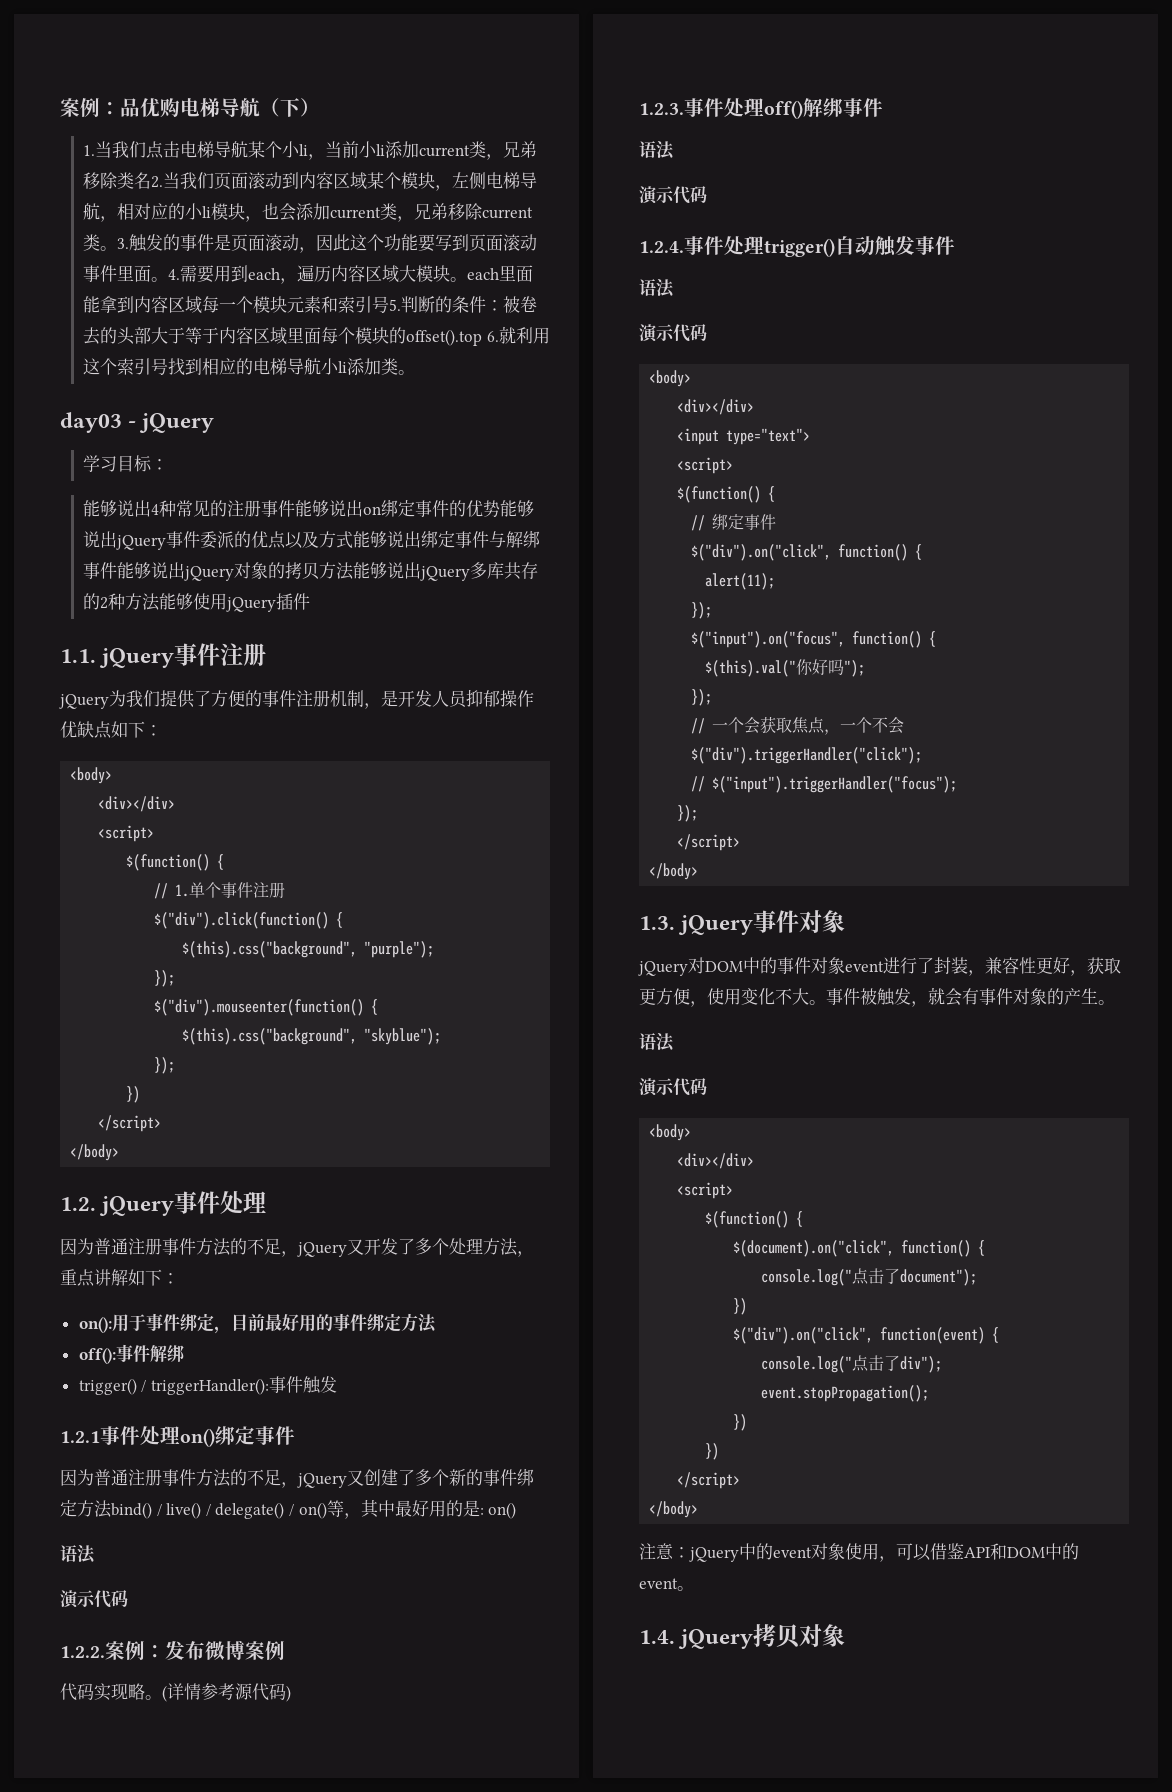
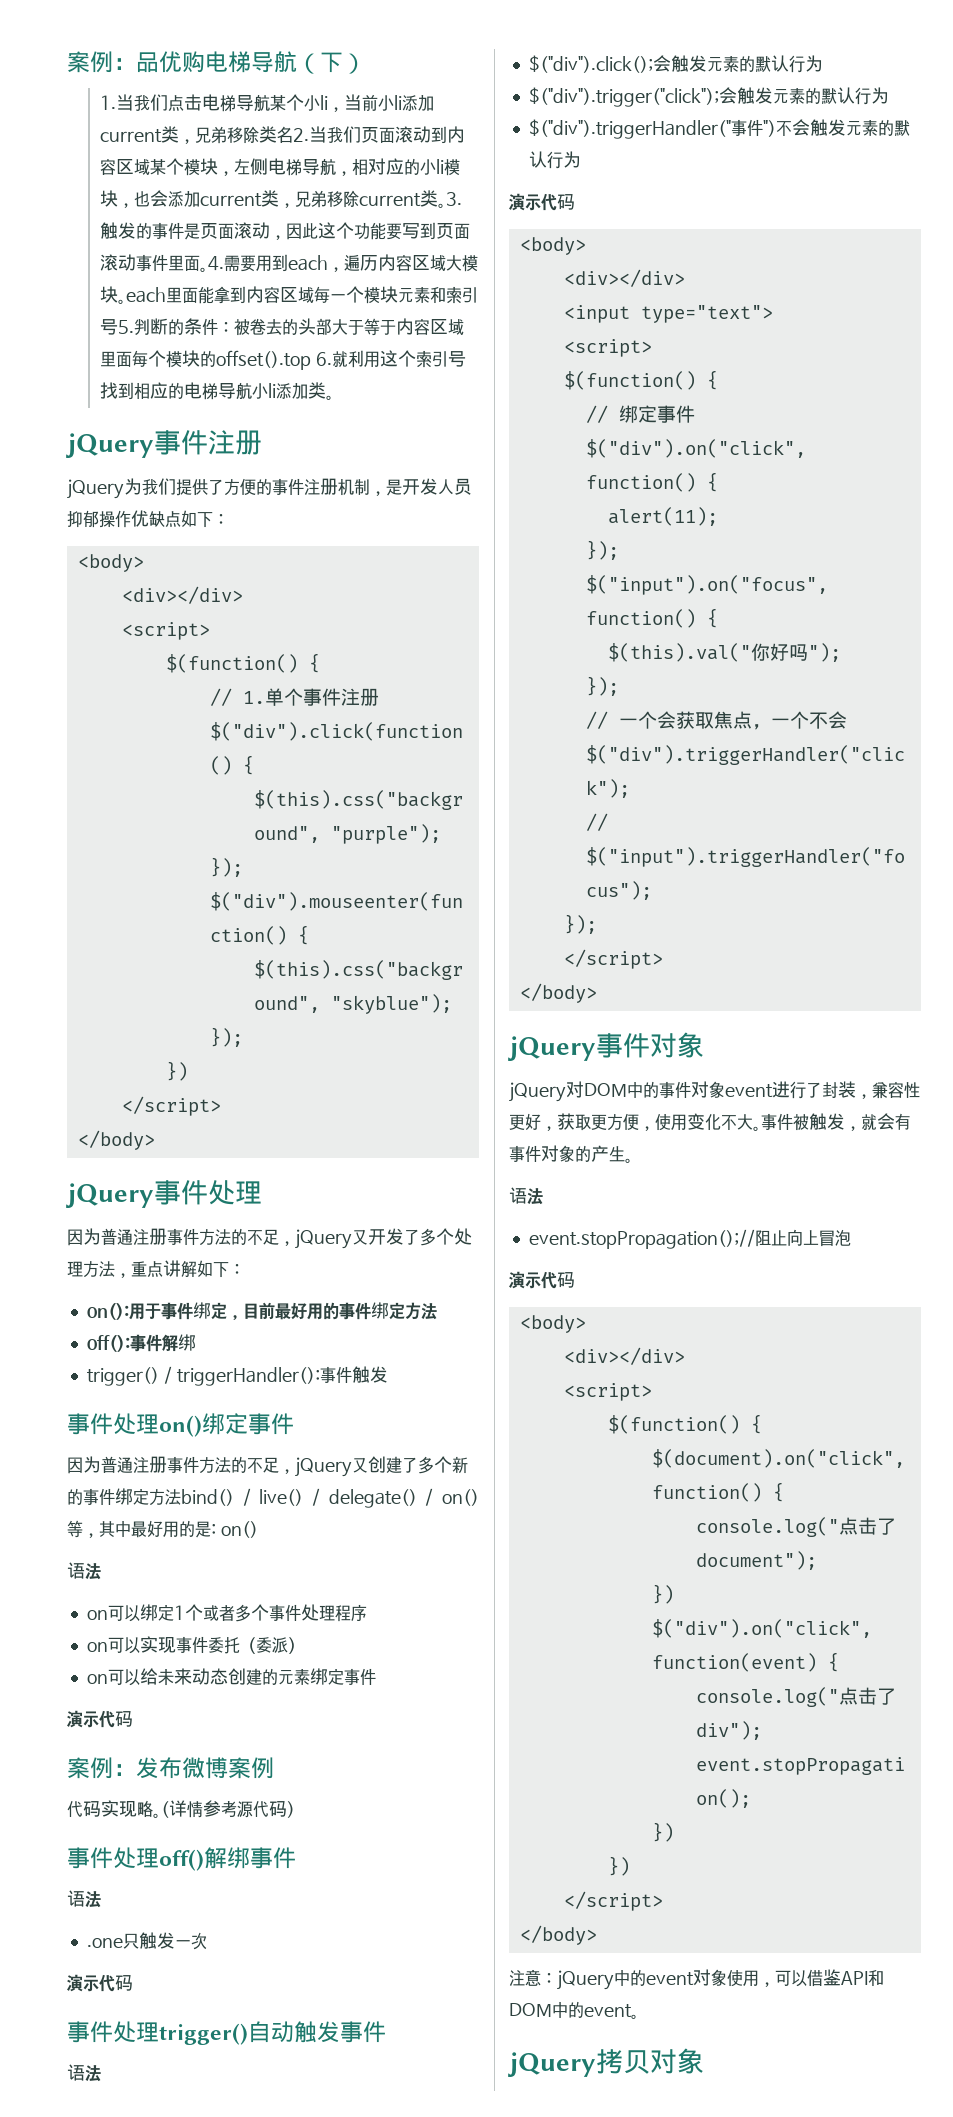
- day03 - jQuery
- 学习目标：
- 能够说出4种常见的注册事件能够说出on绑定事件的优势能够说出jQuery事件委派的优点以及方式能够说出绑定事件与解绑事件能够说出jQuery对象的拷贝方法能够说出jQuery多库共存的2种方法能够使用jQuery插件
- 1.1. jQuery事件注册
+ jQuery事件注册
- 1.2. jQuery事件处理
+ jQuery事件处理
- 1.2.1事件处理on()绑定事件
+ 事件处理on()绑定事件
  因为普通注册事件方法的不足，jQuery又创建了多个新的事件绑定方法bind() / live() / delegate() / on()等，其中最好用的是: on()
  语法
+ on可以绑定1个或者多个事件处理程序
+ on可以实现事件委托（委派）
+ on可以给未来动态创建的元素绑定事件
  演示代码
- 1.2.2.案例：发布微博案例
+ 案例：发布微博案例
- 1.2.3.事件处理off()解绑事件
+ 事件处理off()解绑事件
  语法
+ .one只触发一次
  演示代码
- 1.2.4.事件处理trigger()自动触发事件
+ 事件处理trigger()自动触发事件
+ $("div").click();会触发元素的默认行为
+ $("div").trigger("click");会触发元素的默认行为
+ $("div").triggerHandler("事件")不会触发元素的默认行为
- 1.3. jQuery事件对象
+ jQuery事件对象
+ event.stopPropagation();//阻止向上冒泡
- 1.4. jQuery拷贝对象
+ jQuery拷贝对象

